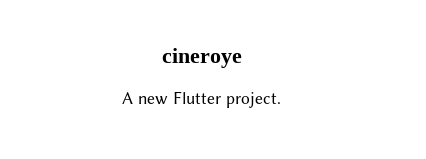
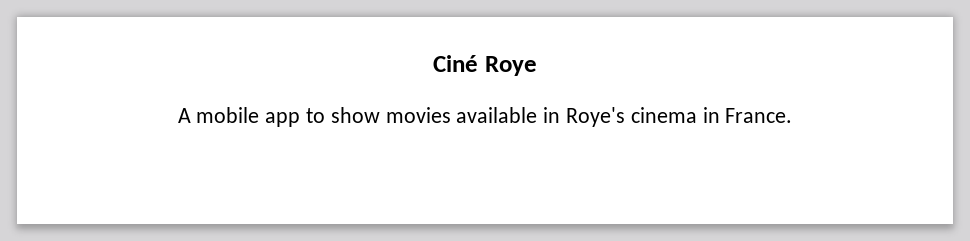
- cineroye
+ Ciné Roye
- A new Flutter project.
+ A mobile app to show movies available in Roye's cinema in France.

